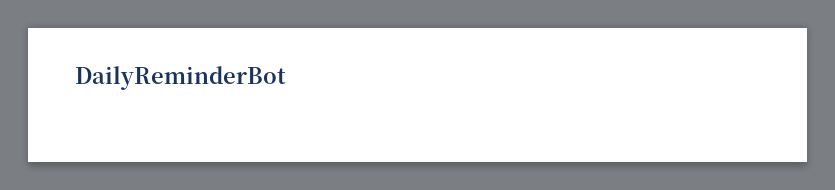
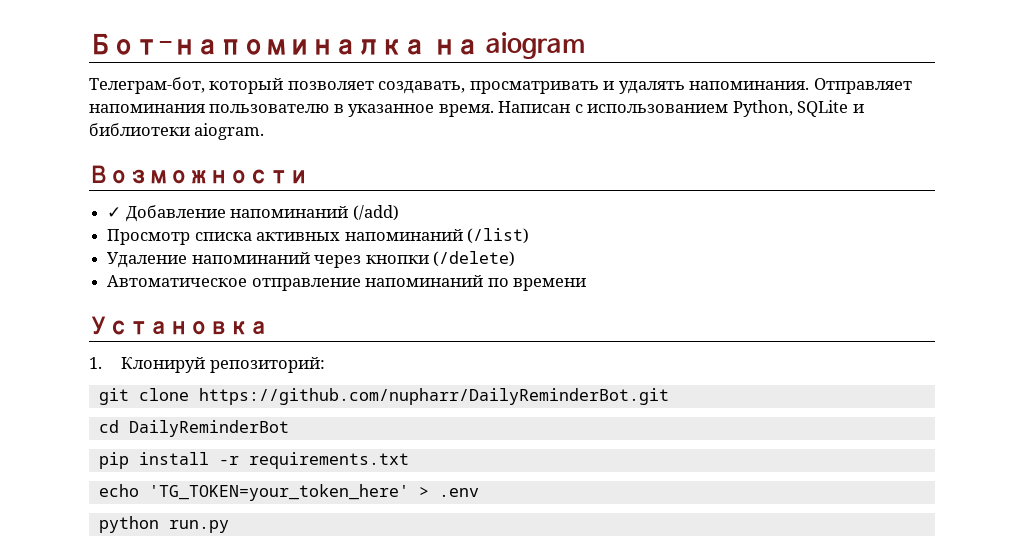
- DailyReminderBot
+ Бот-напоминалка на aiogram
+ Телеграм-бот, который позволяет создавать, просматривать и удалять напоминания. Отправляет напоминания пользователю в указанное время. Написан с использованием Python, SQLite и библиотеки aiogram.
+ Возможности
+ ✓ Добавление напоминаний (/add)
+ Просмотр списка активных напоминаний (/list)
+ Удаление напоминаний через кнопки (/delete)
+ Автоматическое отправление напоминаний по времени
+ Установка
+ 1. Клонируй репозиторий:
+ git clone https://github.com/nupharr/DailyReminderBot.git
+ cd DailyReminderBot
+ pip install -r requirements.txt
+ echo 'TG_TOKEN=your_token_here' > .env
+ python run.py

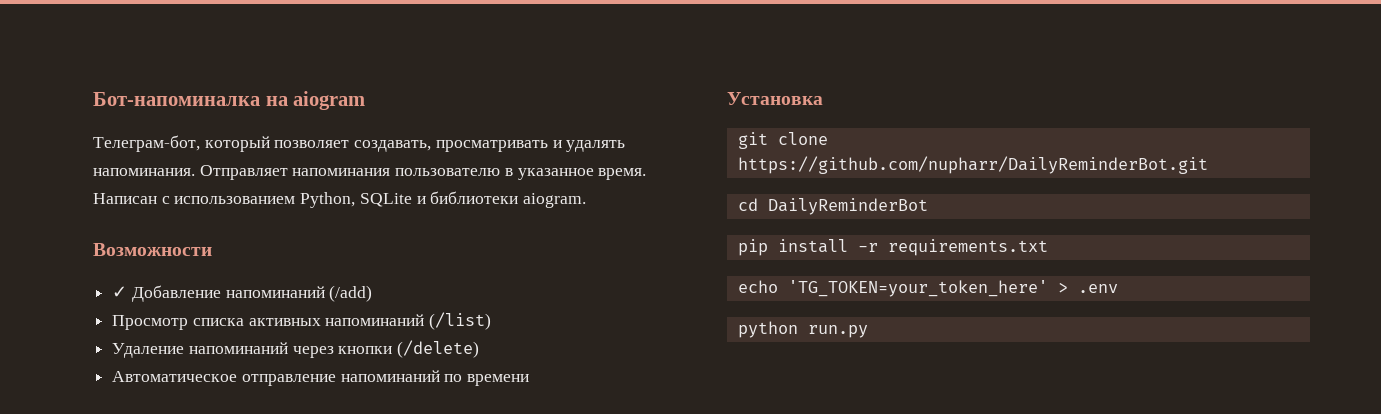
- 1. Клонируй репозиторий:

